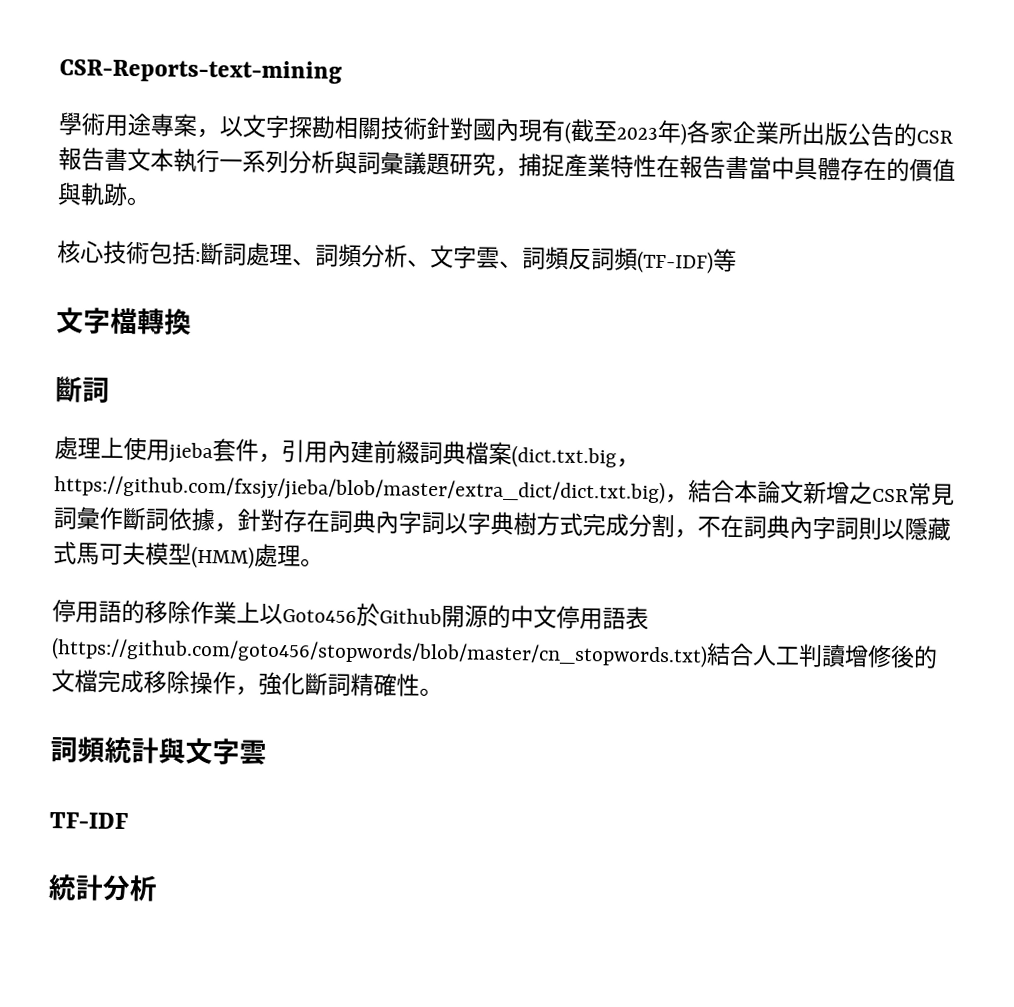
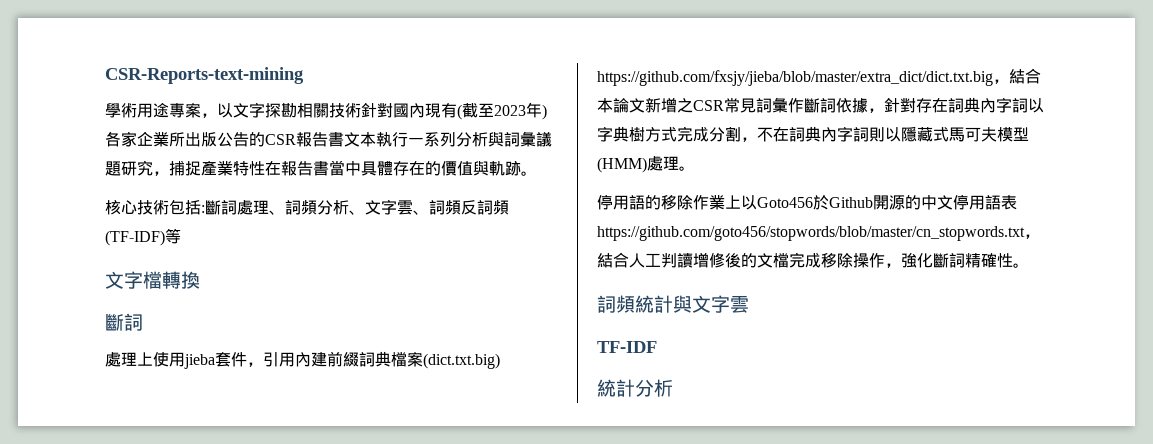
- 處理上使用jieba套件，引用內建前綴詞典檔案(dict.txt.big，https://github.com/fxsjy/jieba/blob/master/extra_dict/dict.txt.big)，結合本論文新增之CSR常見詞彙作斷詞依據，針對存在詞典內字詞以字典樹方式完成分割，不在詞典內字詞則以隱藏式馬可夫模型(HMM)處理。
+ 處理上使用jieba套件，引用內建前綴詞典檔案(dict.txt.big) https://github.com/fxsjy/jieba/blob/master/extra_dict/dict.txt.big，結合本論文新增之CSR常見詞彙作斷詞依據，針對存在詞典內字詞以字典樹方式完成分割，不在詞典內字詞則以隱藏式馬可夫模型(HMM)處理。
- 停用語的移除作業上以Goto456於Github開源的中文停用語表(https://github.com/goto456/stopwords/blob/master/cn_stopwords.txt)結合人工判讀增修後的文檔完成移除操作，強化斷詞精確性。
+ 停用語的移除作業上以Goto456於Github開源的中文停用語表https://github.com/goto456/stopwords/blob/master/cn_stopwords.txt，結合人工判讀增修後的文檔完成移除操作，強化斷詞精確性。

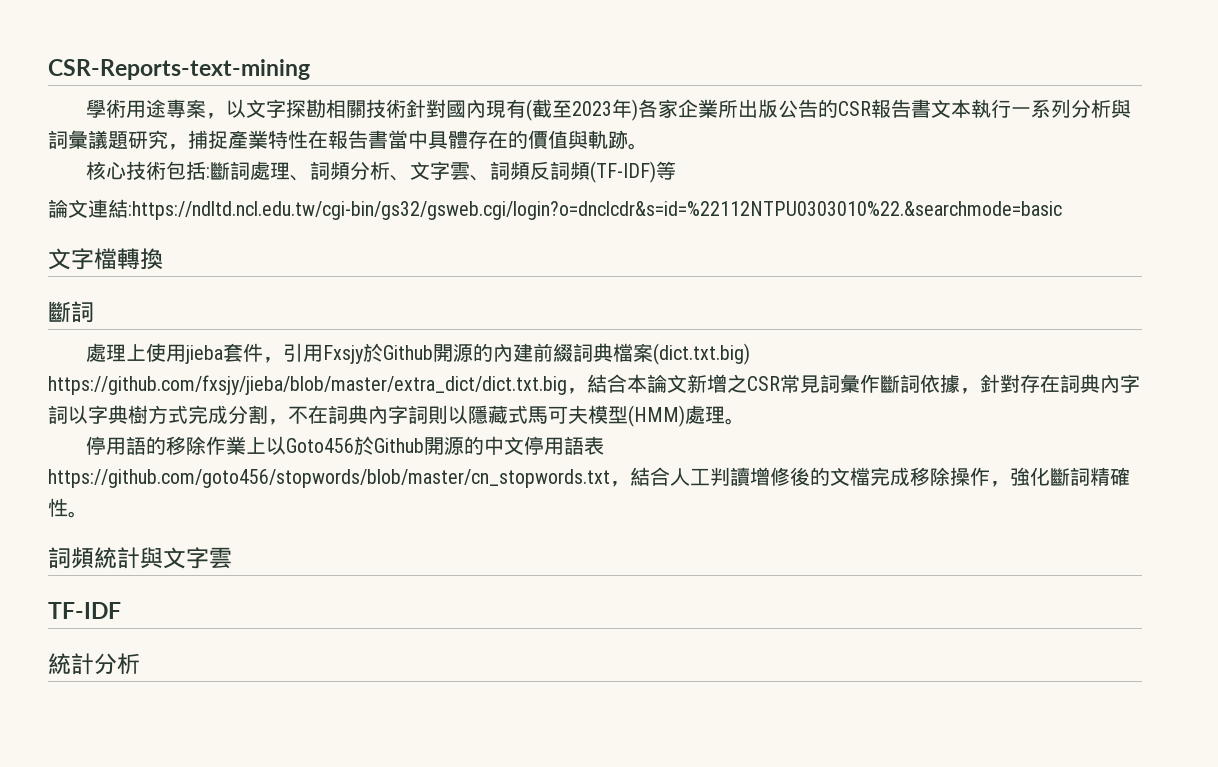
+ 論文連結:https://ndltd.ncl.edu.tw/cgi-bin/gs32/gsweb.cgi/login?o=dnclcdr&s=id=%22112NTPU0303010%22.&searchmode=basic
- 處理上使用jieba套件，引用內建前綴詞典檔案(dict.txt.big) https://github.com/fxsjy/jieba/blob/master/extra_dict/dict.txt.big，結合本論文新增之CSR常見詞彙作斷詞依據，針對存在詞典內字詞以字典樹方式完成分割，不在詞典內字詞則以隱藏式馬可夫模型(HMM)處理。
+ 處理上使用jieba套件，引用Fxsjy於Github開源的內建前綴詞典檔案(dict.txt.big) https://github.com/fxsjy/jieba/blob/master/extra_dict/dict.txt.big，結合本論文新增之CSR常見詞彙作斷詞依據，針對存在詞典內字詞以字典樹方式完成分割，不在詞典內字詞則以隱藏式馬可夫模型(HMM)處理。

